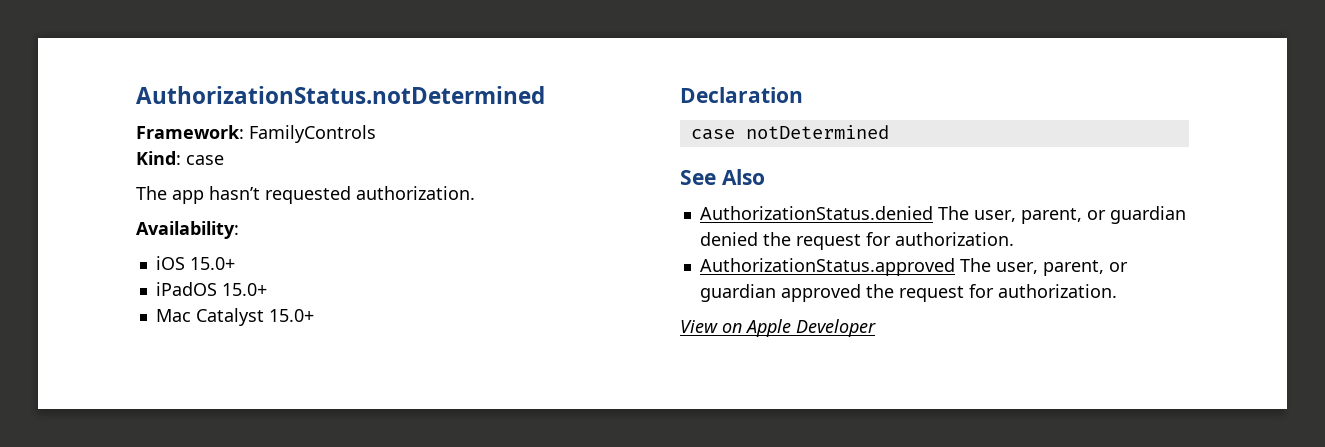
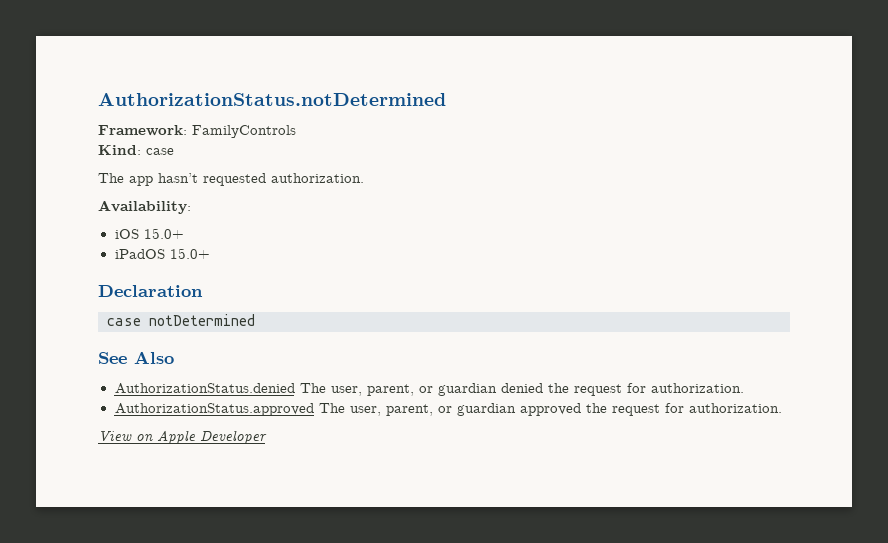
- Mac Catalyst 15.0+

